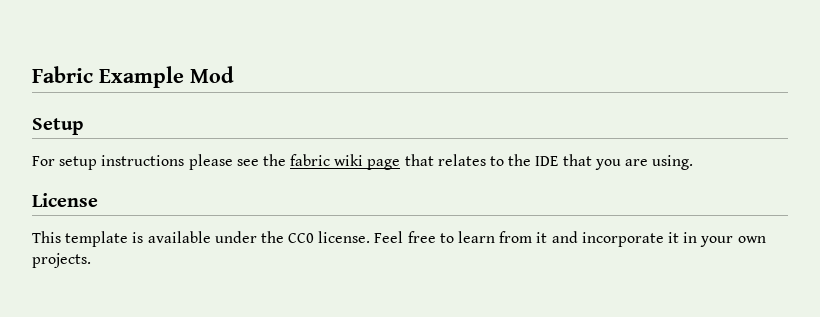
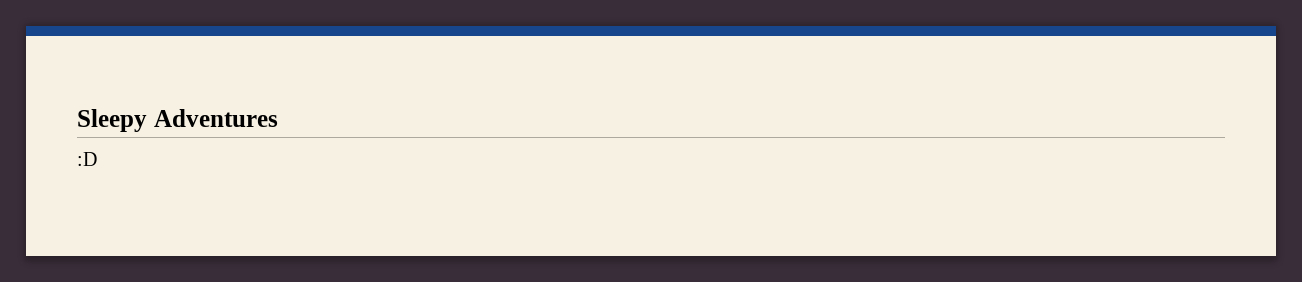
- Fabric Example Mod
- Setup
- For setup instructions please see the fabric wiki page that relates to the IDE that you are using.
- License
- This template is available under the CC0 license. Feel free to learn from it and incorporate it in your own projects.
+ Sleepy Adventures
+ :D

